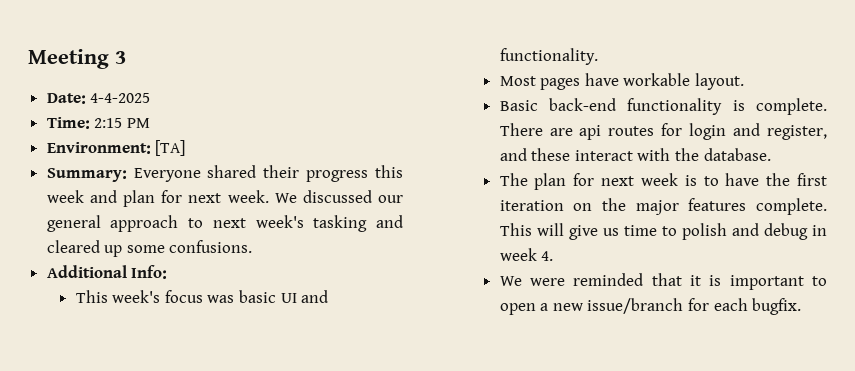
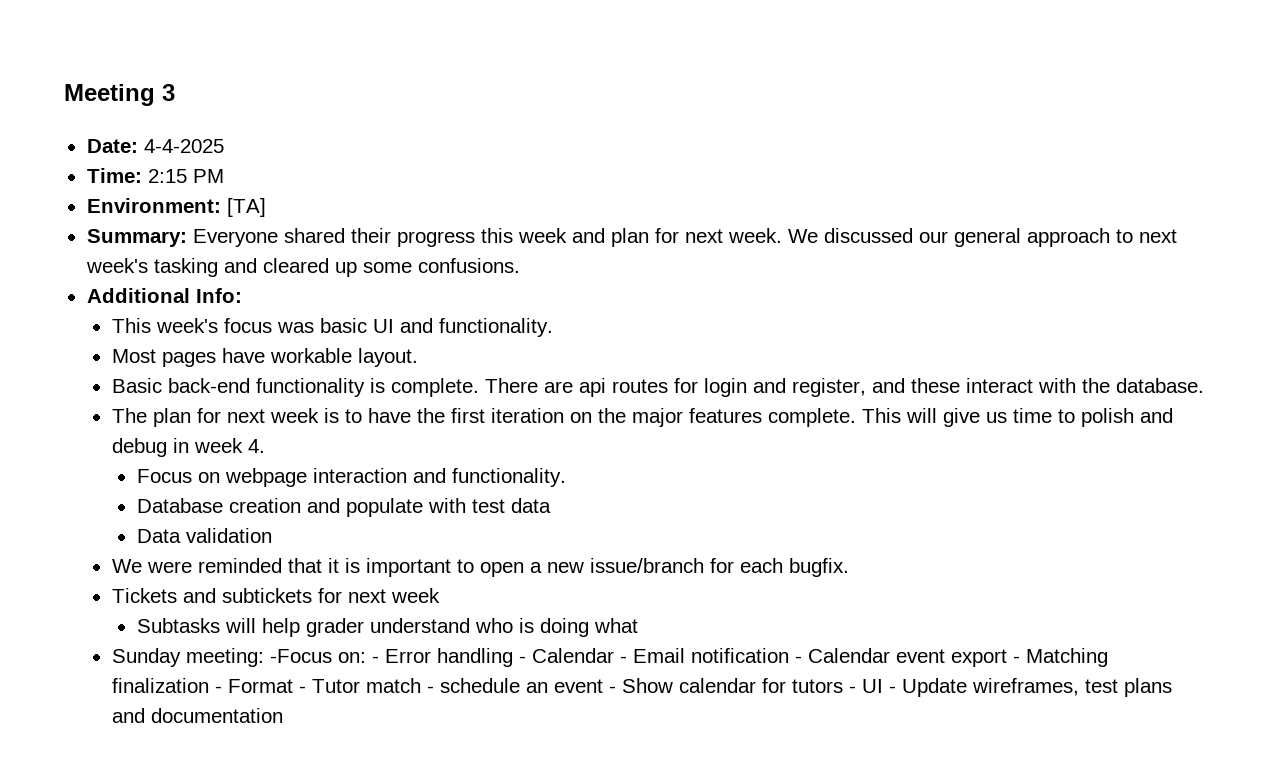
+ Focus on webpage interaction and functionality.
+ Database creation and populate with test data
+ Data validation
+ Tickets and subtickets for next week
+ Subtasks will help grader understand who is doing what
+ Sunday meeting: -Focus on: - Error handling - Calendar - Email notification - Calendar event export - Matching finalization - Format - Tutor match - schedule an event - Show calendar for tutors - UI - Update wireframes, test plans and documentation

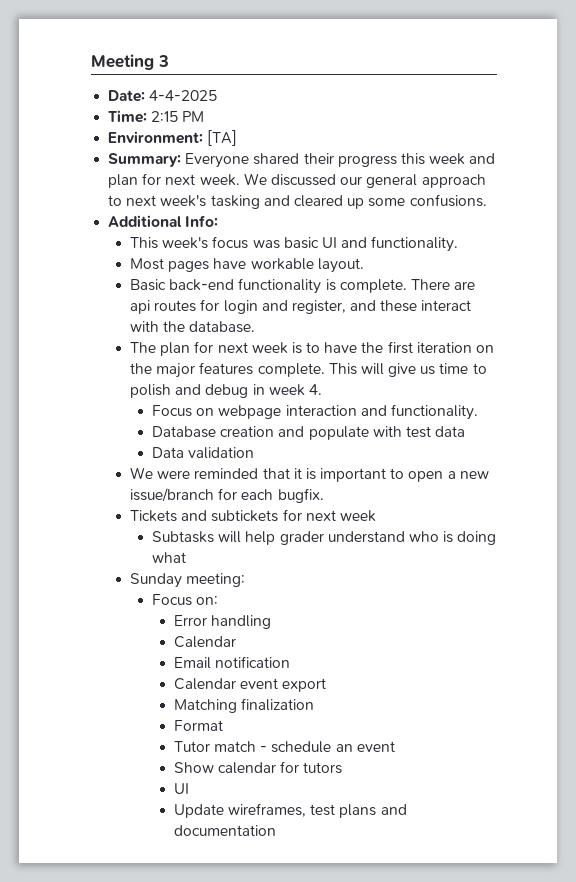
- Sunday meeting: -Focus on: - Error handling - Calendar - Email notification - Calendar event export - Matching finalization - Format - Tutor match - schedule an event - Show calendar for tutors - UI - Update wireframes, test plans and documentation
+ Sunday meeting:
+ Focus on:
+ Error handling
+ Calendar
+ Email notification
+ Calendar event export
+ Matching finalization
+ Format
+ Tutor match - schedule an event
+ Show calendar for tutors
+ UI
+ Update wireframes, test plans and documentation

